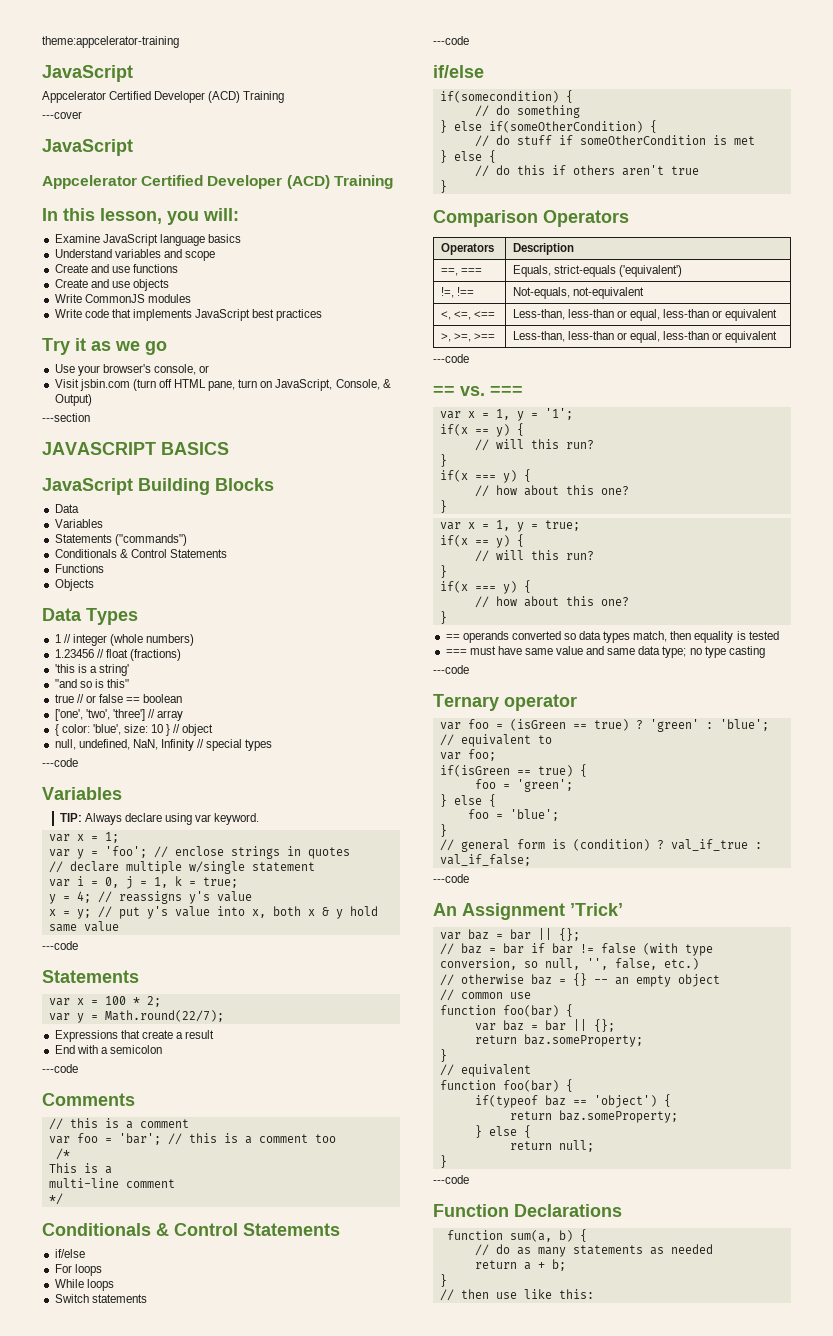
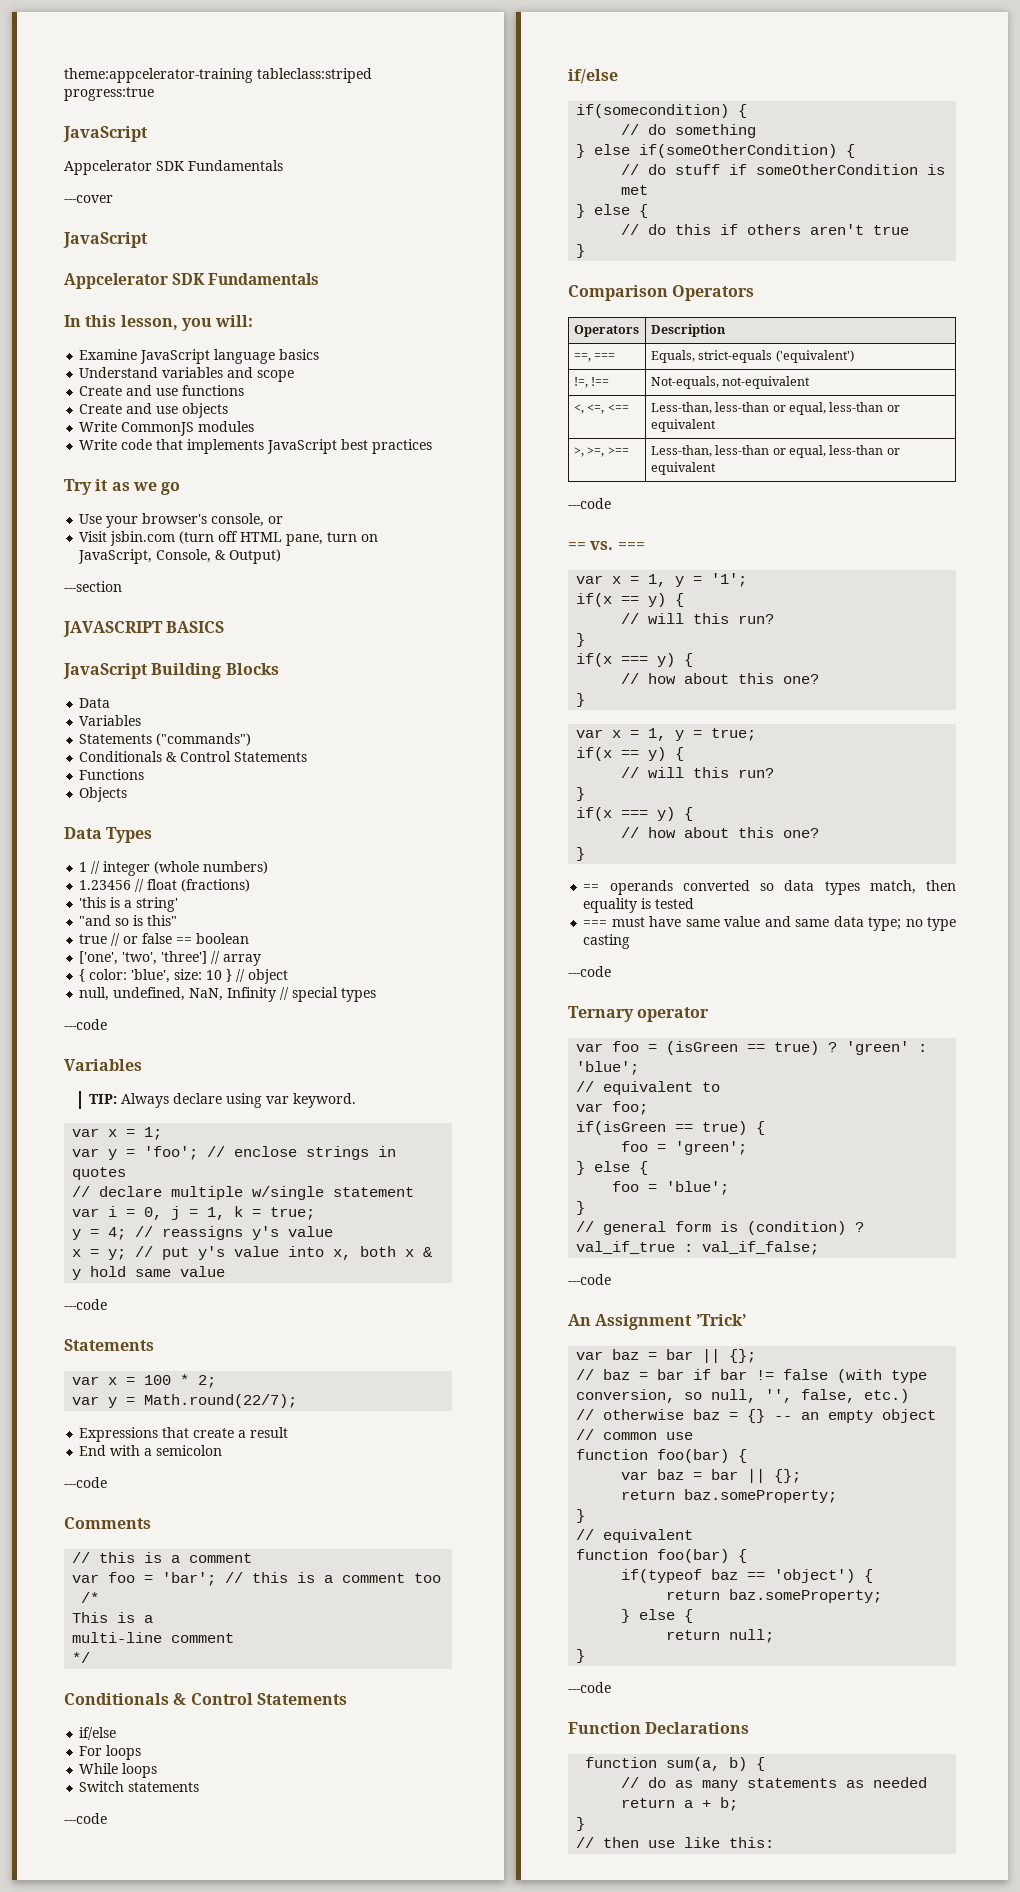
- theme:appcelerator-training
+ theme:appcelerator-training tableclass:striped progress:true
  JavaScript
- Appcelerator Certified Developer (ACD) Training
+ Appcelerator SDK Fundamentals
  ---cover
  JavaScript
- Appcelerator Certified Developer (ACD) Training
+ Appcelerator SDK Fundamentals

